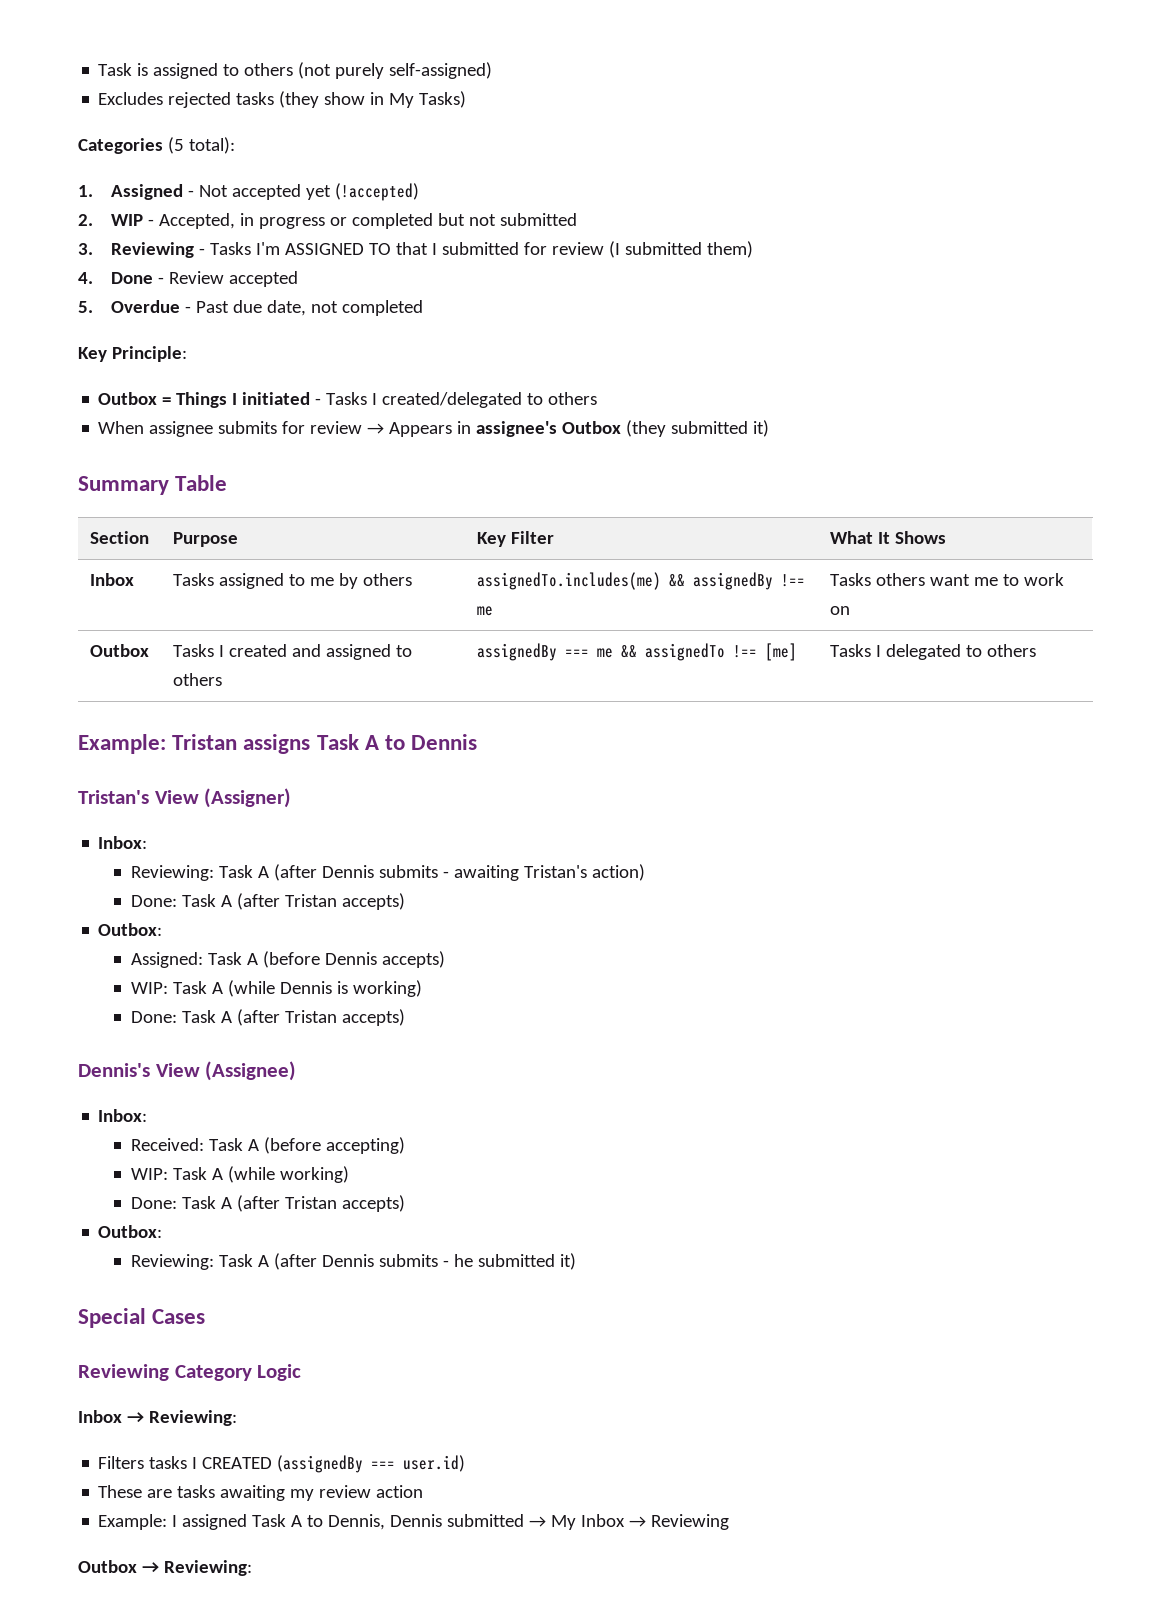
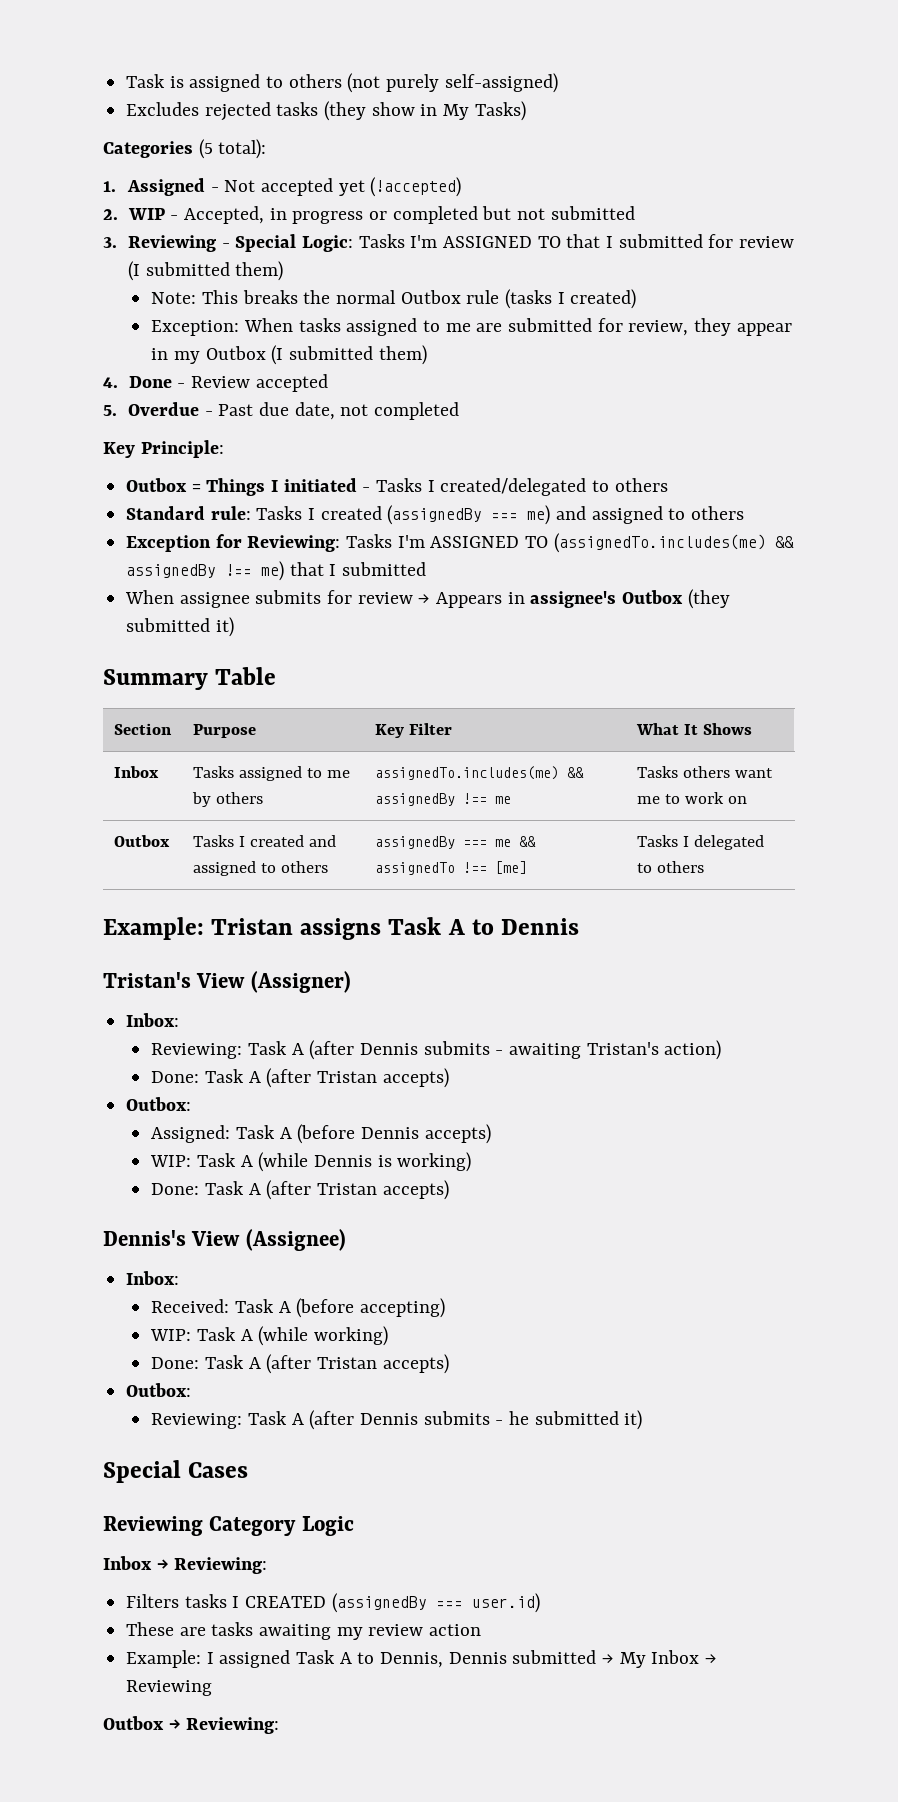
- 3. Reviewing - Tasks I'm ASSIGNED TO that I submitted for review (I submitted them)
+ 3. Reviewing - Special Logic: Tasks I'm ASSIGNED TO that I submitted for review (I submitted them)
+ Note: This breaks the normal Outbox rule (tasks I created)
+ Exception: When tasks assigned to me are submitted for review, they appear in my Outbox (I submitted them)
+ Standard rule: Tasks I created (assignedBy === me) and assigned to others
+ Exception for Reviewing: Tasks I'm ASSIGNED TO (assignedTo.includes(me) && assignedBy !== me) that I submitted

